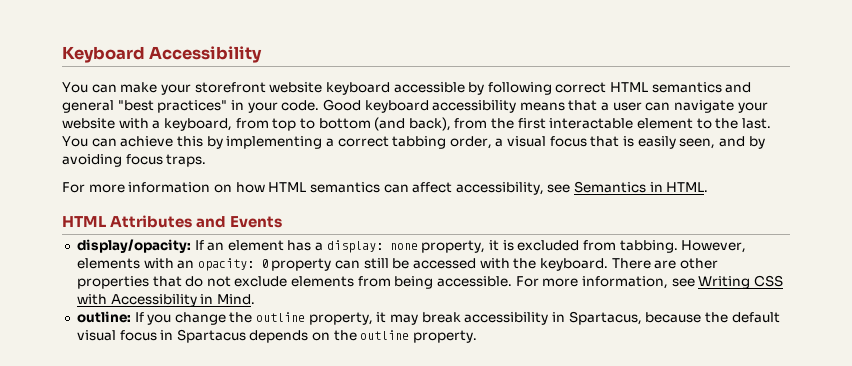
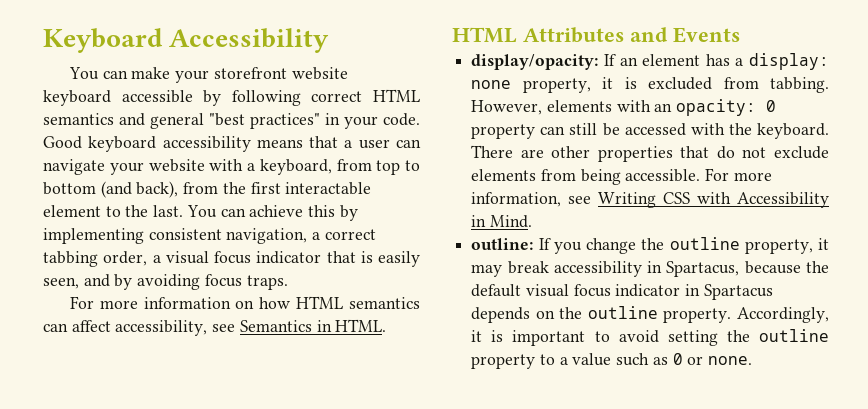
- You can achieve this by implementing a correct tabbing order, a visual focus that is easily seen, and by avoiding focus traps.
+ You can achieve this by implementing consistent navigation, a correct tabbing order, a visual focus indicator that is easily seen, and by avoiding focus traps.
- outline: If you change the outline property, it may break accessibility in Spartacus, because the default visual focus in Spartacus depends on the outline property.
+ outline: If you change the outline property, it may break accessibility in Spartacus, because the default visual focus indicator in Spartacus depends on the outline property.
+ Accordingly, it is important to avoid setting the outline property to a value such as 0 or none.

